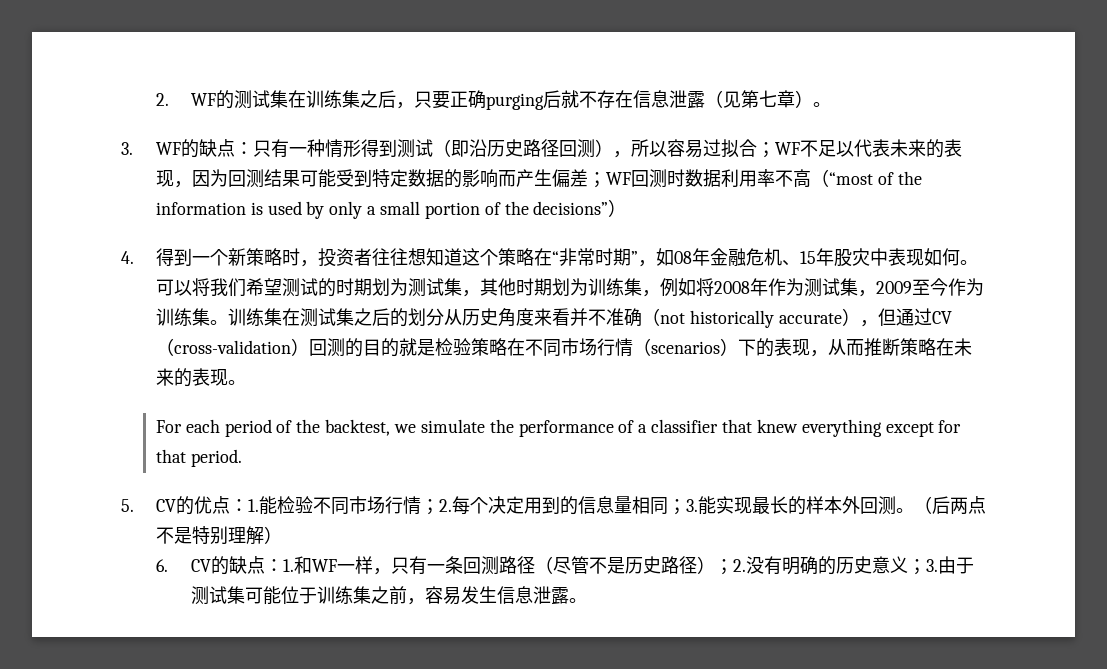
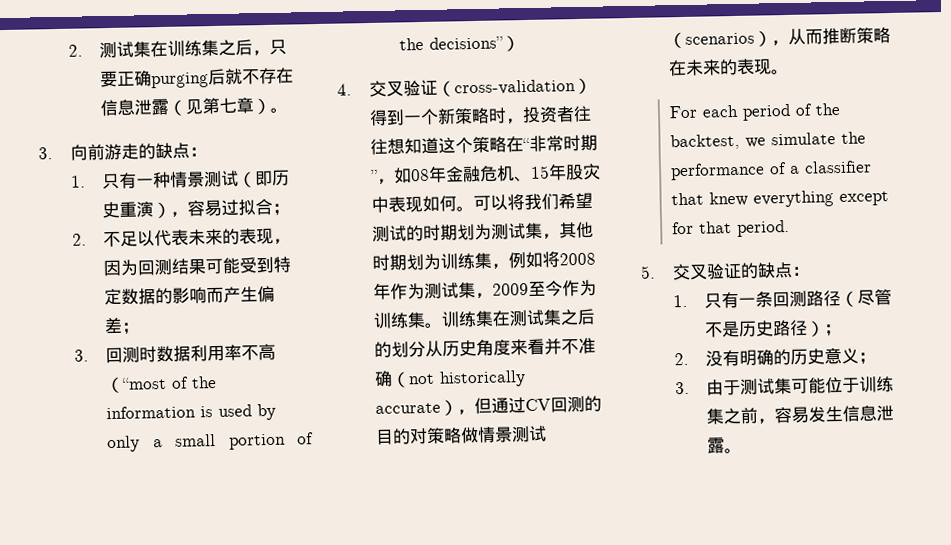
- 2. WF的测试集在训练集之后，只要正确purging后就不存在信息泄露（见第七章）。
+ 2.测试集在训练集之后，只要正确purging后就不存在信息泄露（见第七章）。
- 3. WF的缺点：只有一种情形得到测试（即沿历史路径回测），所以容易过拟合；WF不足以代表未来的表现，因为回测结果可能受到特定数据的影响而产生偏差；WF回测时数据利用率不高（“most of the information is used by only a small portion of the decisions”）
+ 3.向前游走的缺点：
+ 1.只有一种情景测试（即历史重演），容易过拟合；
+ 2.不足以代表未来的表现，因为回测结果可能受到特定数据的影响而产生偏差；
+ 3.回测时数据利用率不高（“most of the information is used by only a small portion of the decisions”）
- 4.得到一个新策略时，投资者往往想知道这个策略在“非常时期”，如08年金融危机、15年股灾中表现如何。
+ 4.交叉验证（cross-validation）得到一个新策略时，投资者往往想知道这个策略在“非常时期”，如08年金融危机、15年股灾中表现如何。
- 训练集在测试集之后的划分从历史角度来看并不准确（not historically accurate），但通过CV（cross-validation）回测的目的就是检验策略在不同市场行情（scenarios）下的表现，从而推断策略在未来的表现。
+ 训练集在测试集之后的划分从历史角度来看并不准确（not historically accurate），但通过CV回测的目的对策略做情景测试（scenarios），从而推断策略在未来的表现。
- 5. CV的优点：1.能检验不同市场行情；2.每个决定用到的信息量相同；3.能实现最长的样本外回测。（后两点不是特别理解）
- 6. CV的缺点：1.和WF一样，只有一条回测路径（尽管不是历史路径）；2.没有明确的历史意义；3.由于测试集可能位于训练集之前，容易发生信息泄露。
+ 5.交叉验证的缺点：
+ 1.只有一条回测路径（尽管不是历史路径）；
+ 2.没有明确的历史意义；
+ 3.由于测试集可能位于训练集之前，容易发生信息泄露。

